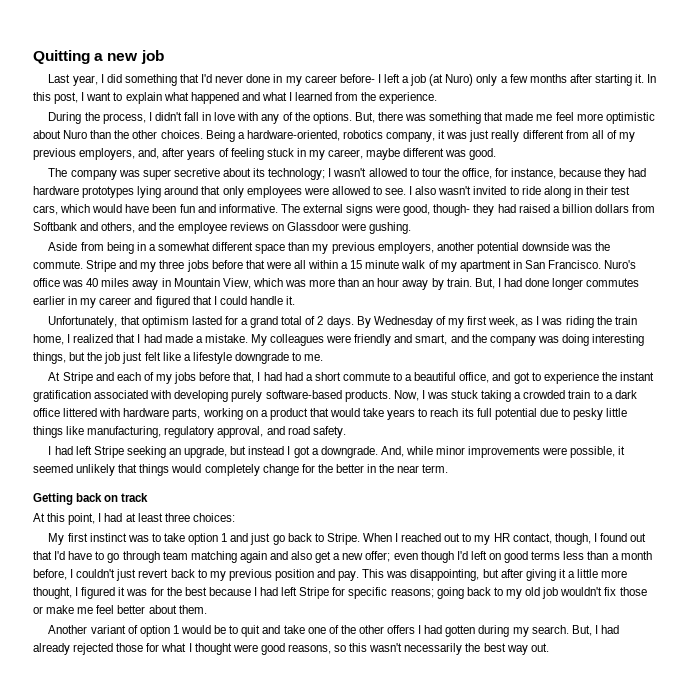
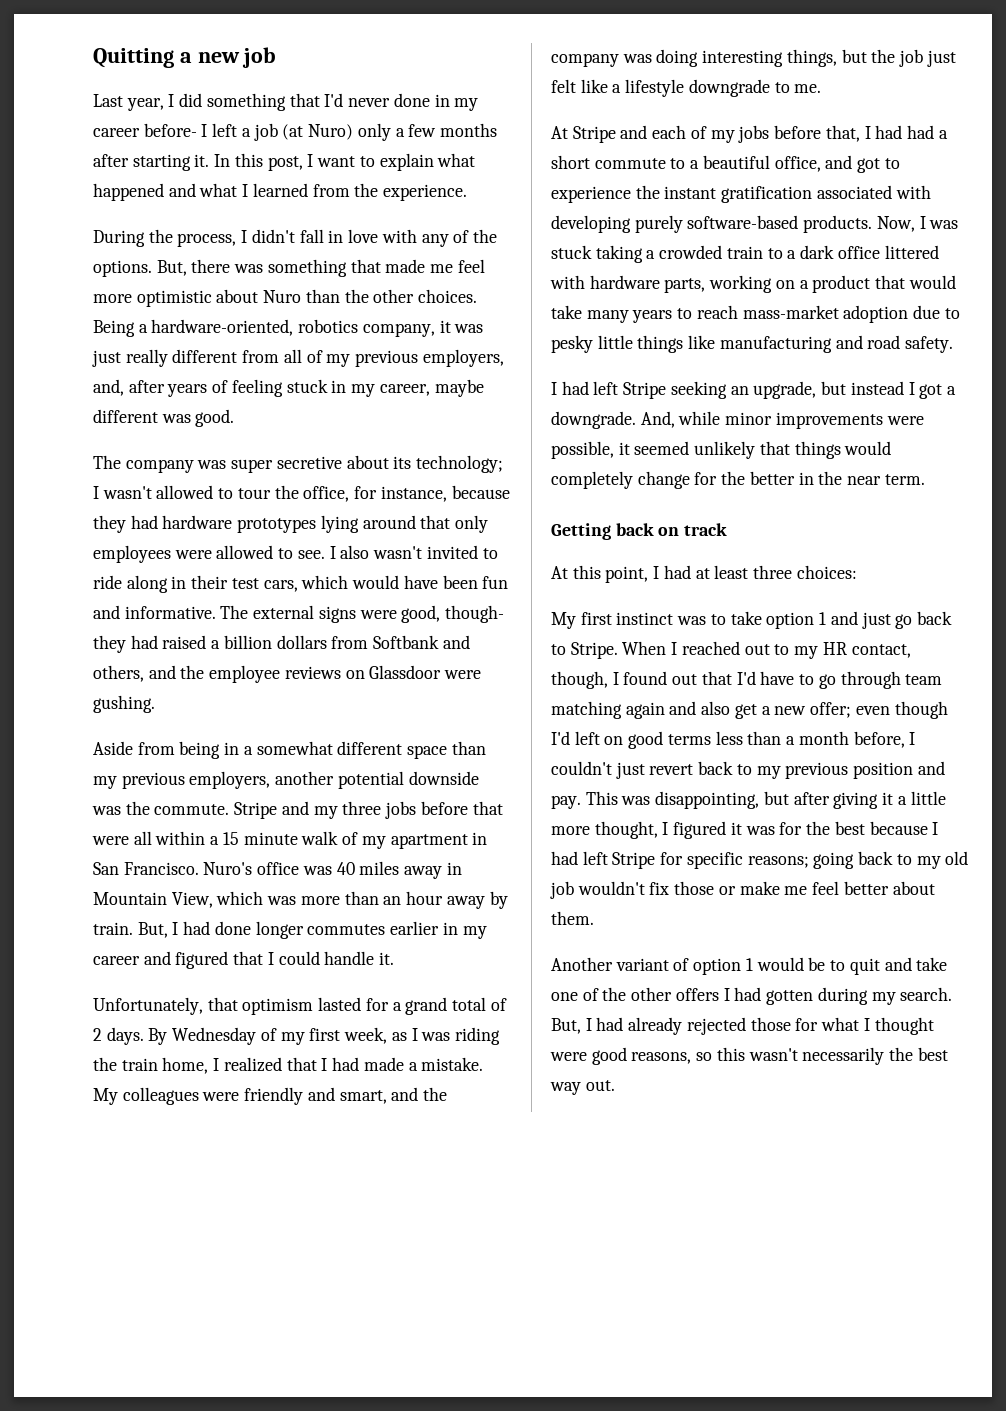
- Now, I was stuck taking a crowded train to a dark office littered with hardware parts, working on a product that would take years to reach its full potential due to pesky little things like manufacturing, regulatory approval, and road safety.
+ Now, I was stuck taking a crowded train to a dark office littered with hardware parts, working on a product that would take many years to reach mass-market adoption due to pesky little things like manufacturing and road safety.

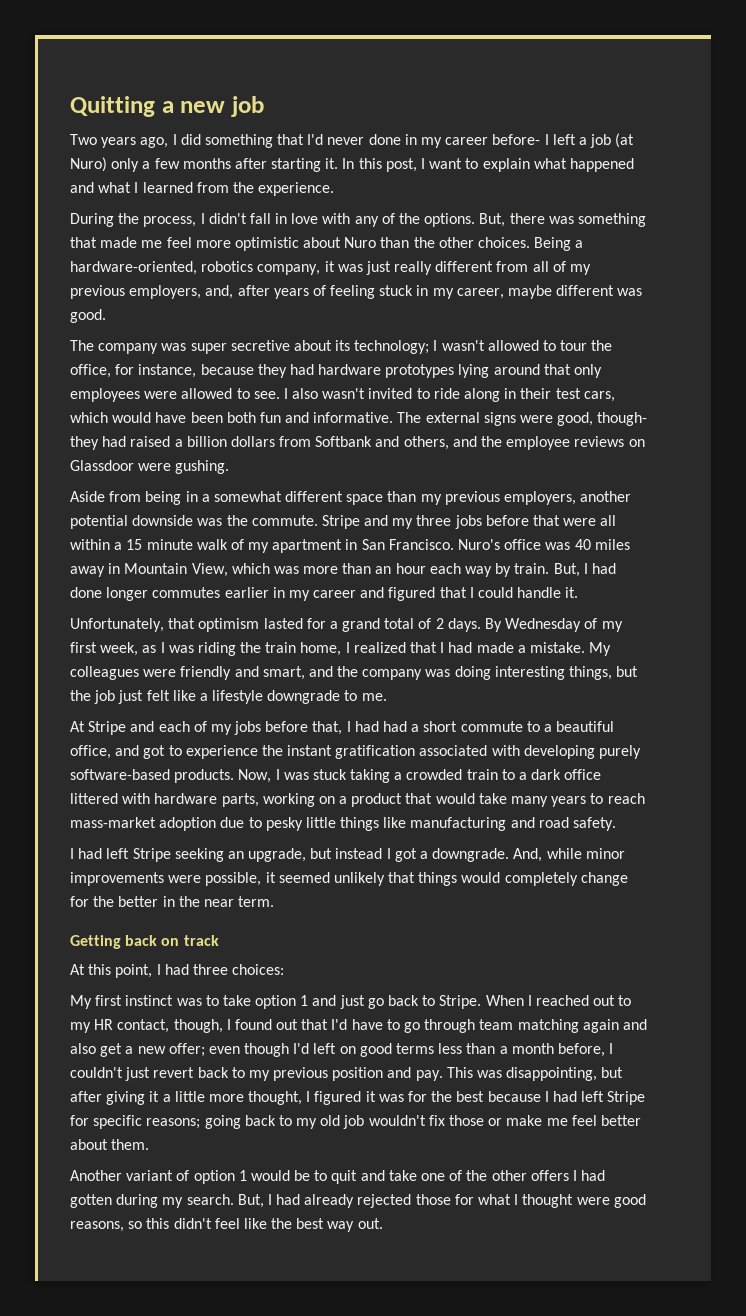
- Last year, I did something that I'd never done in my career before- I left a job (at Nuro) only a few months after starting it.
+ Two years ago, I did something that I'd never done in my career before- I left a job (at Nuro) only a few months after starting it.
- I also wasn't invited to ride along in their test cars, which would have been fun and informative.
+ I also wasn't invited to ride along in their test cars, which would have been both fun and informative.
- Nuro's office was 40 miles away in Mountain View, which was more than an hour away by train.
+ Nuro's office was 40 miles away in Mountain View, which was more than an hour each way by train.
- At this point, I had at least three choices:
+ At this point, I had three choices:
- But, I had already rejected those for what I thought were good reasons, so this wasn't necessarily the best way out.
+ But, I had already rejected those for what I thought were good reasons, so this didn't feel like the best way out.

